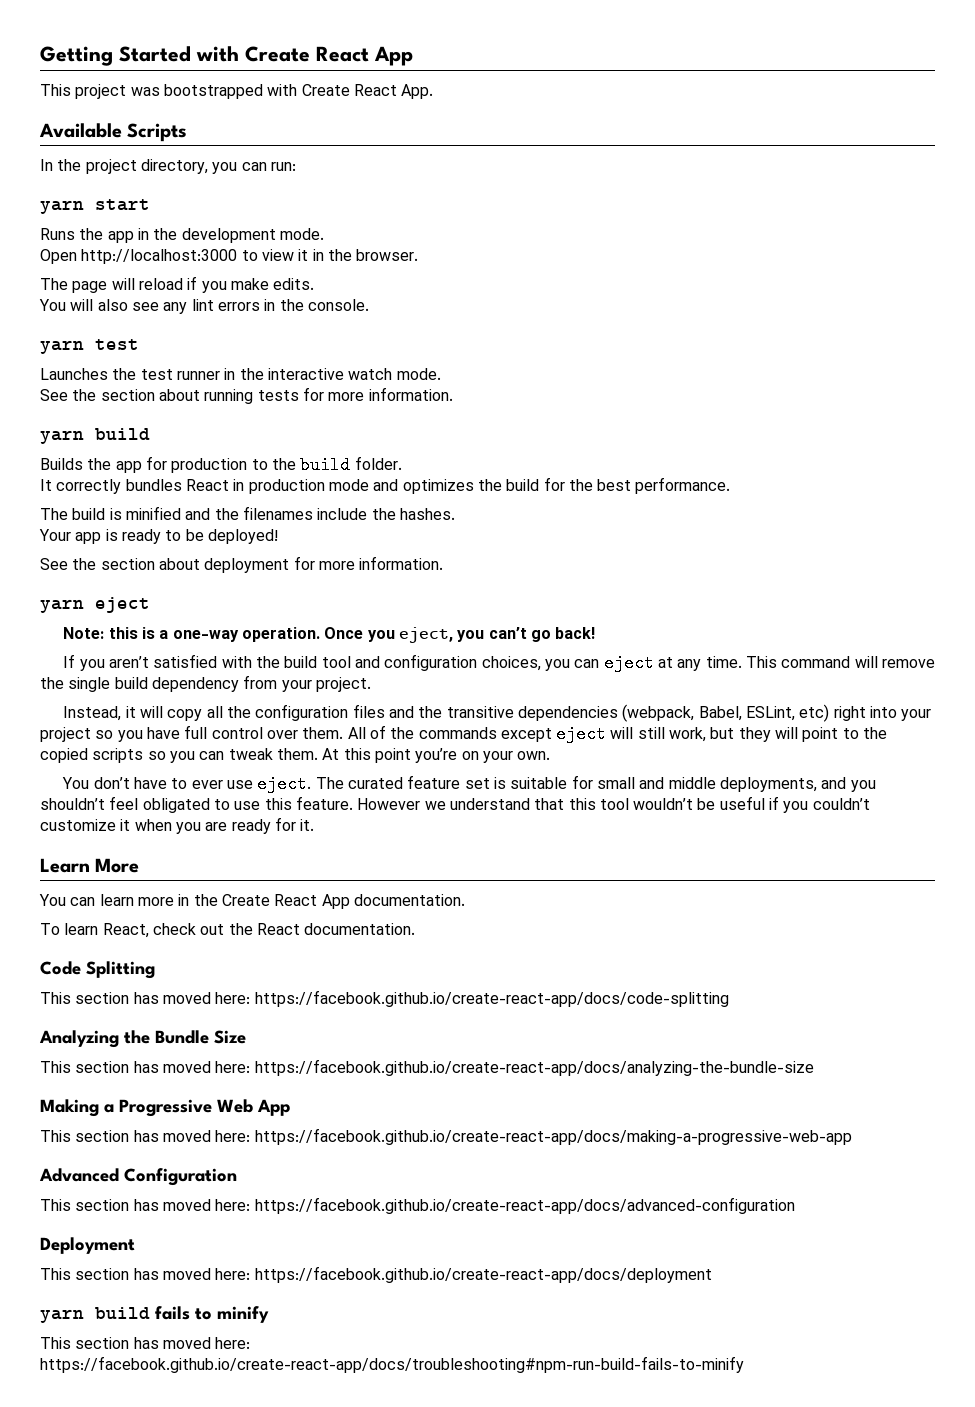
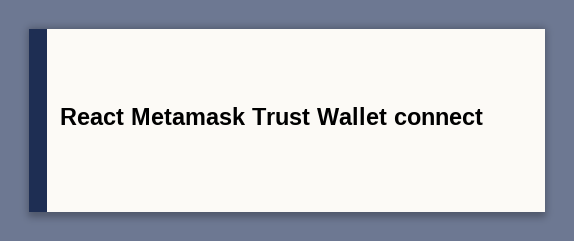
- Getting Started with Create React App
- This project was bootstrapped with Create React App.
- Available Scripts
- In the project directory, you can run:
- yarn start
- Runs the app in the development mode.
- Open http://localhost:3000 to view it in the browser.
- The page will reload if you make edits.
- You will also see any lint errors in the console.
- yarn test
- Launches the test runner in the interactive watch mode.
- See the section about running tests for more information.
- yarn build
- Builds the app for production to the build folder.
- It correctly bundles React in production mode and optimizes the build for the best performance.
- The build is minified and the filenames include the hashes.
- Your app is ready to be deployed!
- See the section about deployment for more information.
- yarn eject
- Note: this is a one-way operation. Once you eject, you can’t go back!
- If you aren’t satisfied with the build tool and configuration choices, you can eject at any time. This command will remove the single build dependency from your project.
- Instead, it will copy all the configuration files and the transitive dependencies (webpack, Babel, ESLint, etc) right into your project so you have full control over them. All of the commands except eject will still work, but they will point to the copied scripts so you can tweak them. At this point you’re on your own.
- You don’t have to ever use eject. The curated feature set is suitable for small and middle deployments, and you shouldn’t feel obligated to use this feature. However we understand that this tool wouldn’t be useful if you couldn’t customize it when you are ready for it.
- Learn More
- You can learn more in the Create React App documentation.
- To learn React, check out the React documentation.
- Code Splitting
- This section has moved here: https://facebook.github.io/create-react-app/docs/code-splitting
- Analyzing the Bundle Size
- This section has moved here: https://facebook.github.io/create-react-app/docs/analyzing-the-bundle-size
- Making a Progressive Web App
- This section has moved here: https://facebook.github.io/create-react-app/docs/making-a-progressive-web-app
- Advanced Configuration
- This section has moved here: https://facebook.github.io/create-react-app/docs/advanced-configuration
- Deployment
- This section has moved here: https://facebook.github.io/create-react-app/docs/deployment
- yarn build fails to minify
- This section has moved here: https://facebook.github.io/create-react-app/docs/troubleshooting#npm-run-build-fails-to-minify
+ React Metamask Trust Wallet connect

